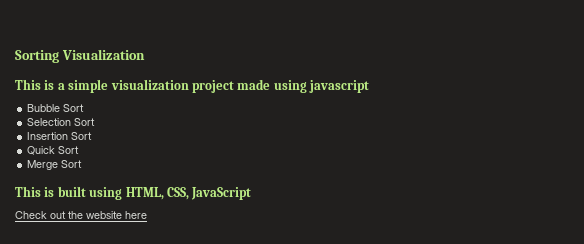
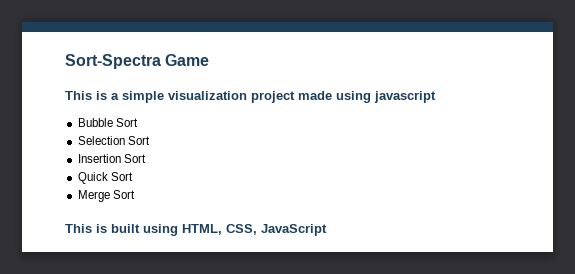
- Sorting Visualization
+ Sort-Spectra Game
- Check out the website here

